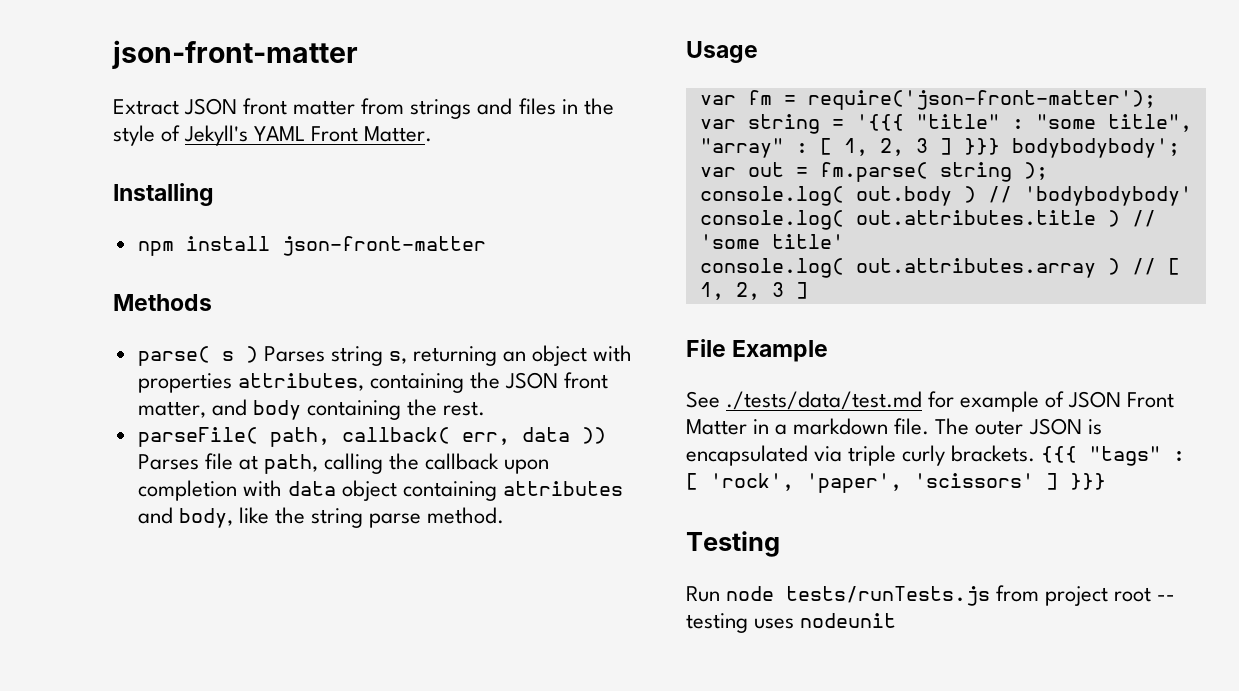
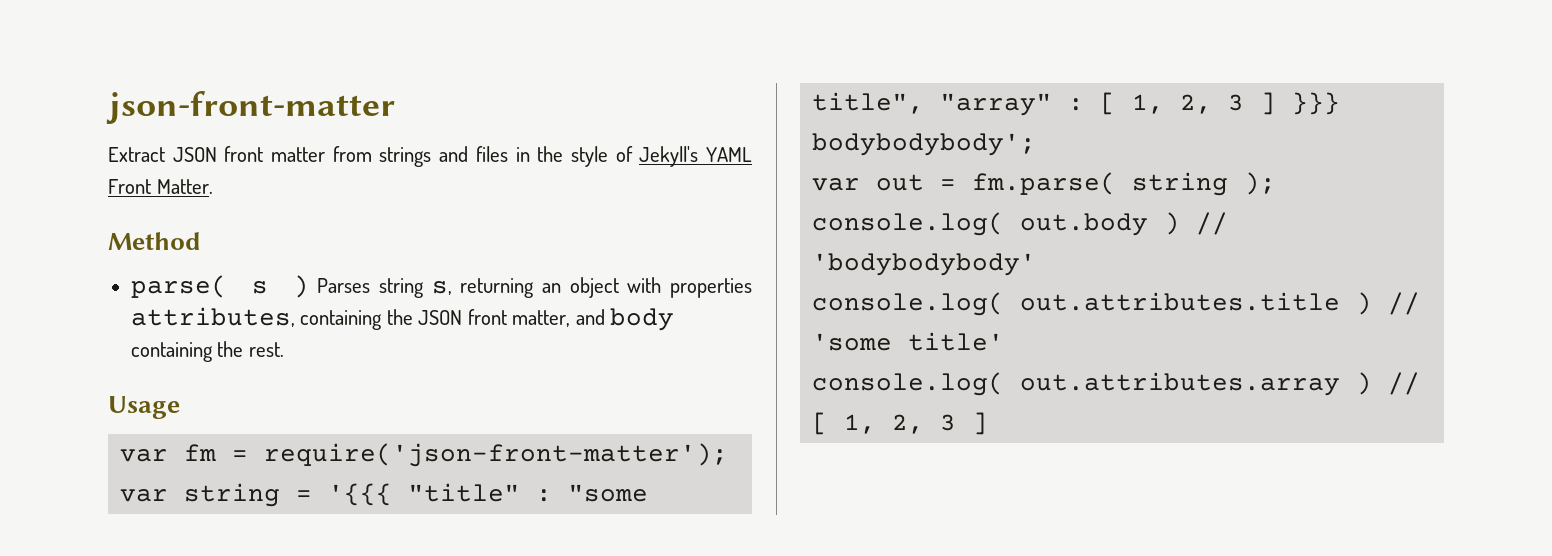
- Installing
- npm install json-front-matter
- Methods
+ Method
- parseFile( path, callback( err, data )) Parses file at path, calling the callback upon completion with data object containing attributes and body, like the string parse method.
- File Example
- See ./tests/data/test.md for example of JSON Front Matter in a markdown file. The outer JSON is encapsulated via triple curly brackets. {{{ "tags" : [ 'rock', 'paper', 'scissors' ] }}}
- Testing
- Run node tests/runTests.js from project root -- testing uses nodeunit

